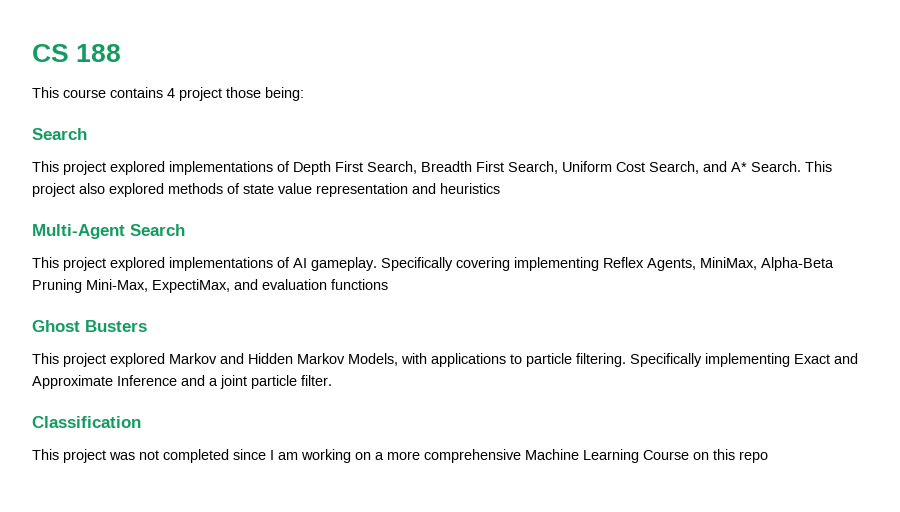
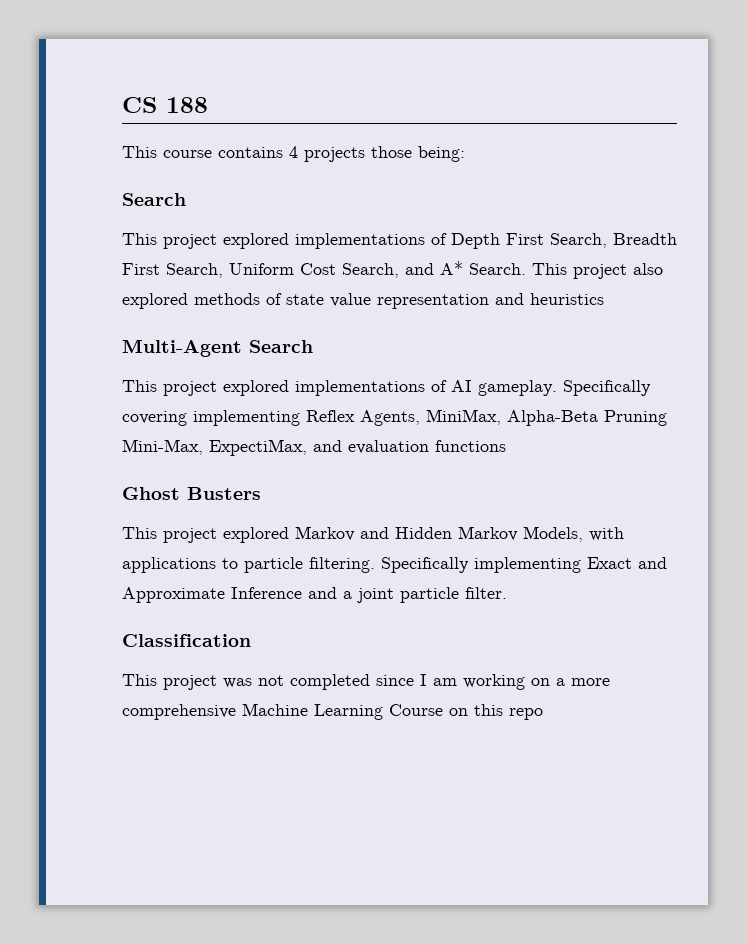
- This course contains 4 project those being:
+ This course contains 4 projects those being:

